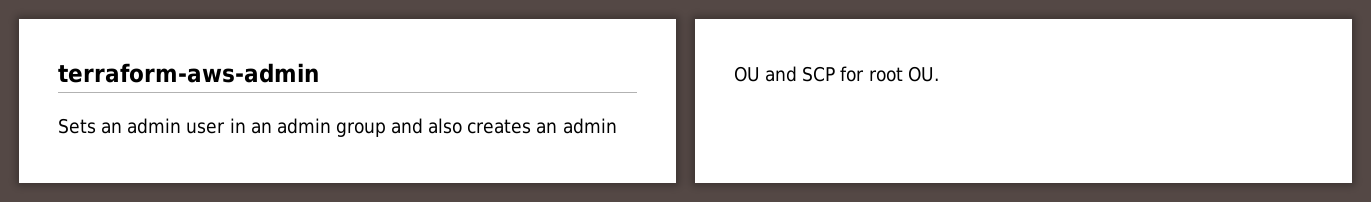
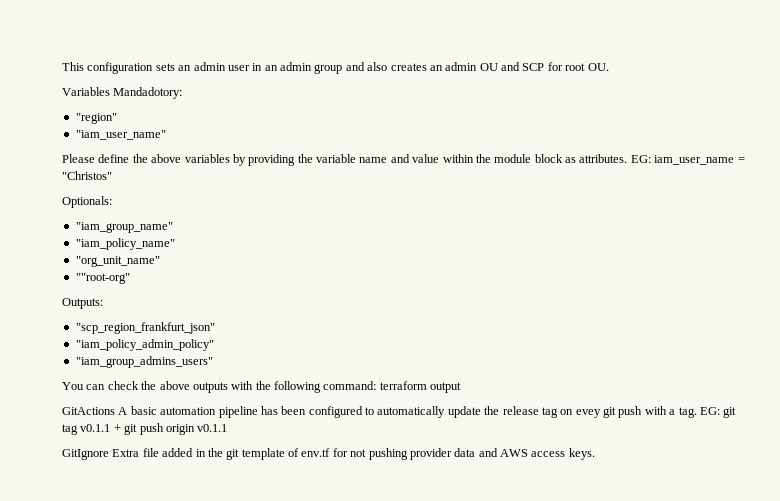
- terraform-aws-admin
- Sets an admin user in an admin group and also creates an admin OU and SCP for root OU.
+ This configuration sets an admin user in an admin group and also creates an admin OU and SCP for root OU.
+ Variables Mandadotory:
+ "region"
+ "iam_user_name"
+ Please define the above variables by providing the variable name and value within the module block as attributes. EG: iam_user_name = "Christos"
+ Optionals:
+ "iam_group_name"
+ "iam_policy_name"
+ "org_unit_name"
+ ""root-org"
+ Outputs:
+ "scp_region_frankfurt_json"
+ "iam_policy_admin_policy"
+ "iam_group_admins_users"
+ You can check the above outputs with the following command: terraform output
+ GitActions A basic automation pipeline has been configured to automatically update the release tag on evey git push with a tag. EG: git tag v0.1.1 + git push origin v0.1.1
+ GitIgnore Extra file added in the git template of env.tf for not pushing provider data and AWS access keys.

